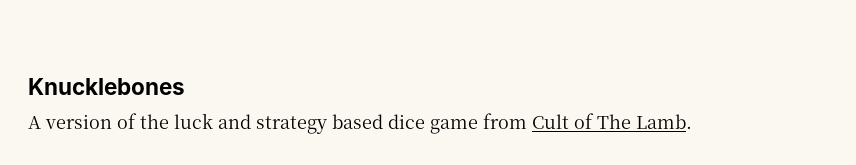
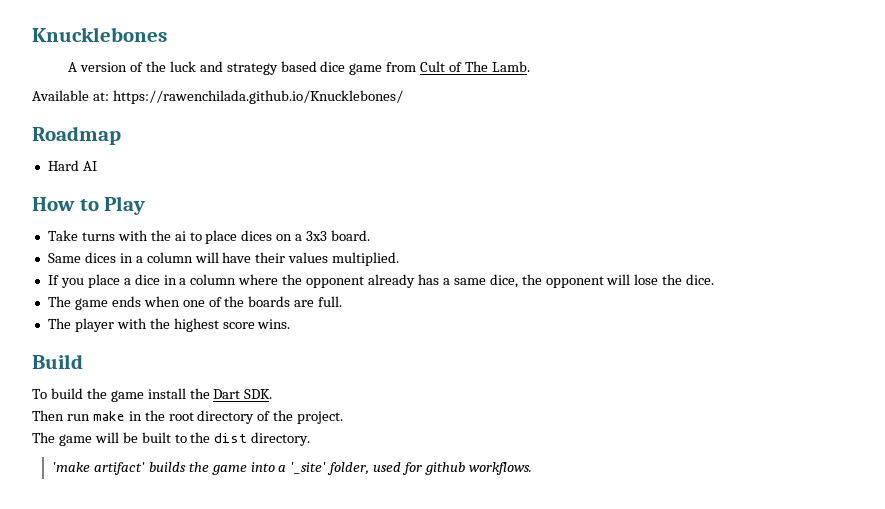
+ Available at: https://rawenchilada.github.io/Knucklebones/
+ Roadmap
+ Hard AI
+ How to Play
+ Take turns with the ai to place dices on a 3x3 board.
+ Same dices in a column will have their values multiplied.
+ If you place a dice in a column where the opponent already has a same dice, the opponent will lose the dice.
+ The game ends when one of the boards are full.
+ The player with the highest score wins.
+ Build
+ To build the game install the Dart SDK.
+ Then run make in the root directory of the project.
+ The game will be built to the dist directory.
+ 'make artifact' builds the game into a '_site' folder, used for github workflows.

